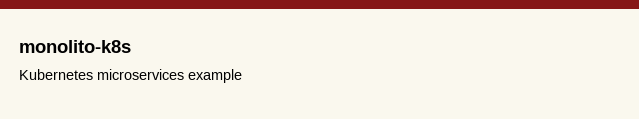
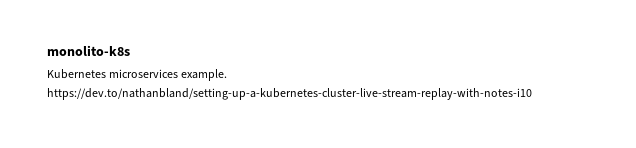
- Kubernetes microservices example
+ Kubernetes microservices example.
+ https://dev.to/nathanbland/setting-up-a-kubernetes-cluster-live-stream-replay-with-notes-i10

